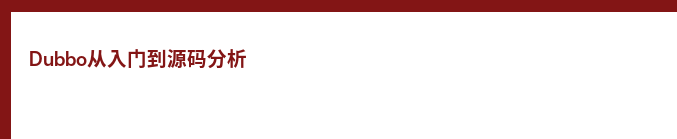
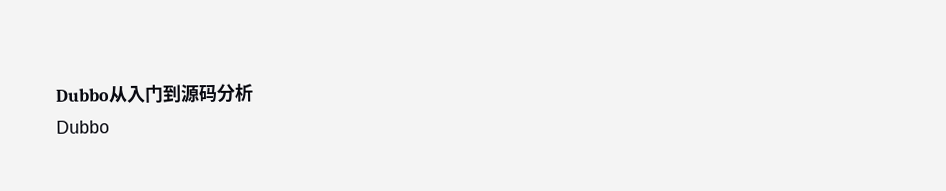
  Dubbo从入门到源码分析
+ Dubbo

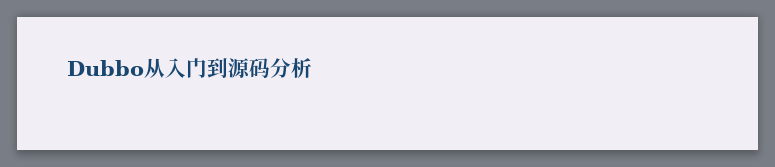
  Dubbo从入门到源码分析
- Dubbo

